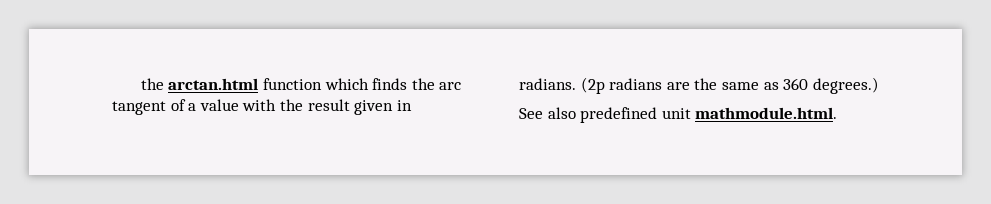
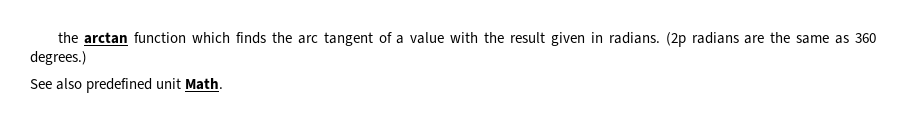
- the arctan.html function which finds the arc tangent of a value with the result given in radians.
+ the arctan function which finds the arc tangent of a value with the result given in radians.
- See also predefined unit mathmodule.html.
+ See also predefined unit Math.

